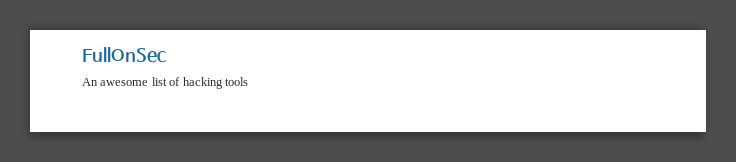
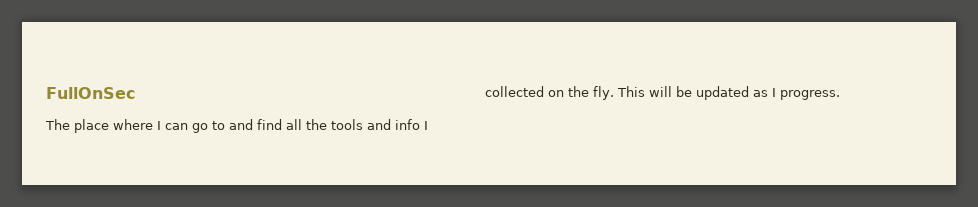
- An awesome list of hacking tools
+ The place where I can go to and find all the tools and info I collected on the fly. This will be updated as I progress.

